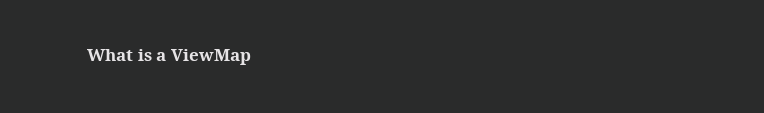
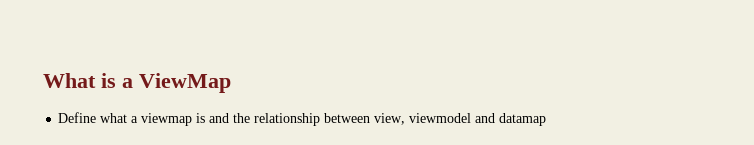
+ Define what a viewmap is and the relationship between view, viewmodel and datamap

